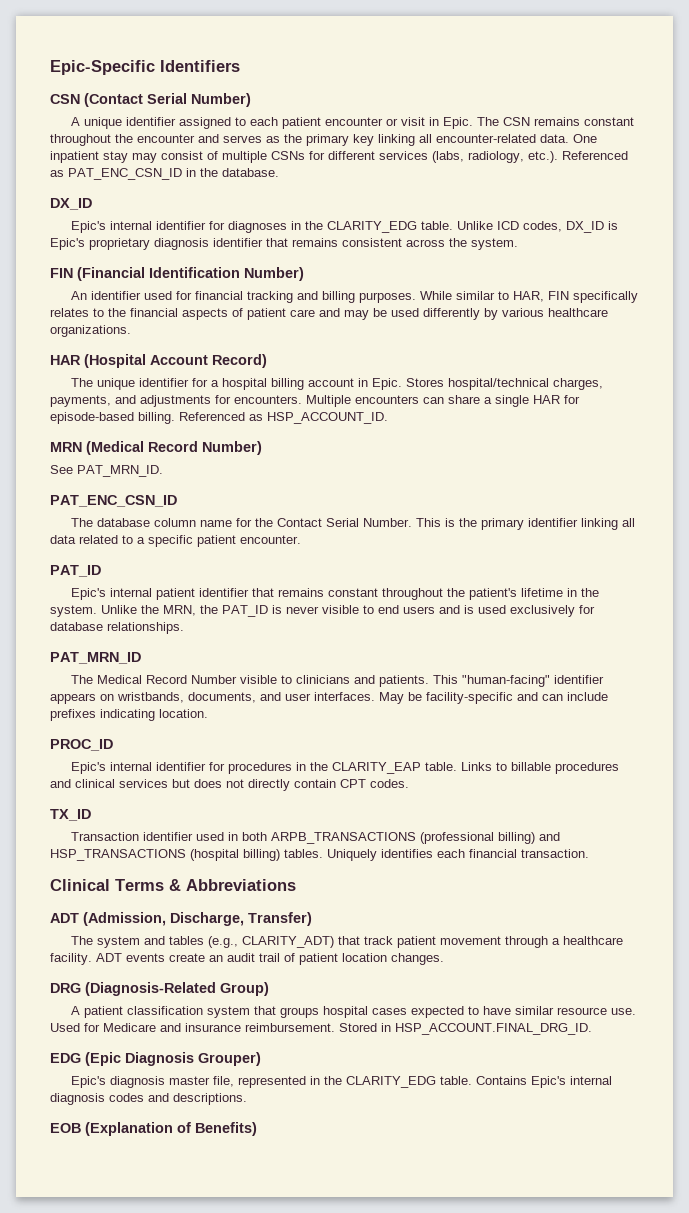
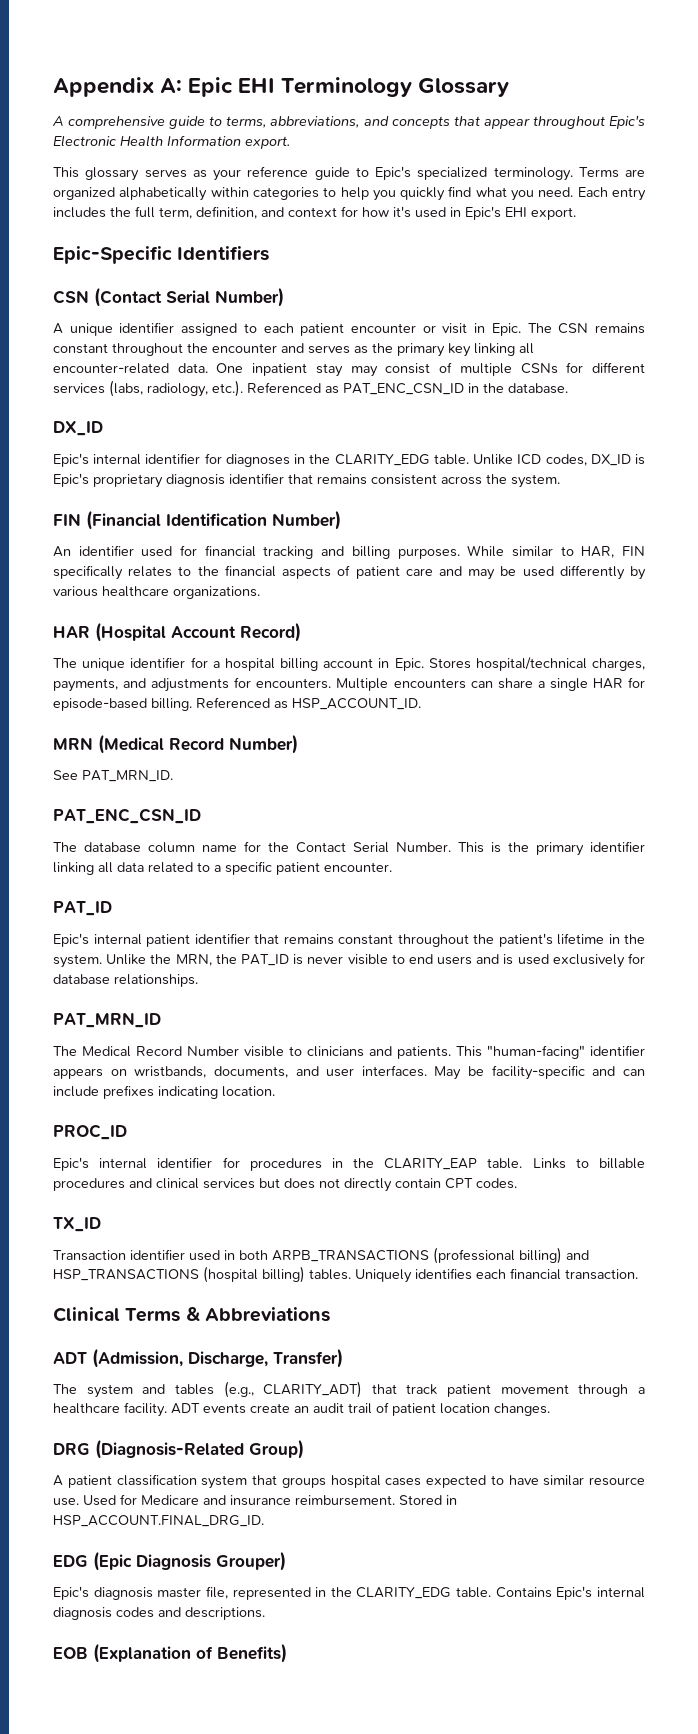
+ Appendix A: Epic EHI Terminology Glossary
+ A comprehensive guide to terms, abbreviations, and concepts that appear throughout Epic's Electronic Health Information export.
+ This glossary serves as your reference guide to Epic's specialized terminology. Terms are organized alphabetically within categories to help you quickly find what you need. Each entry includes the full term, definition, and context for how it's used in Epic's EHI export.

